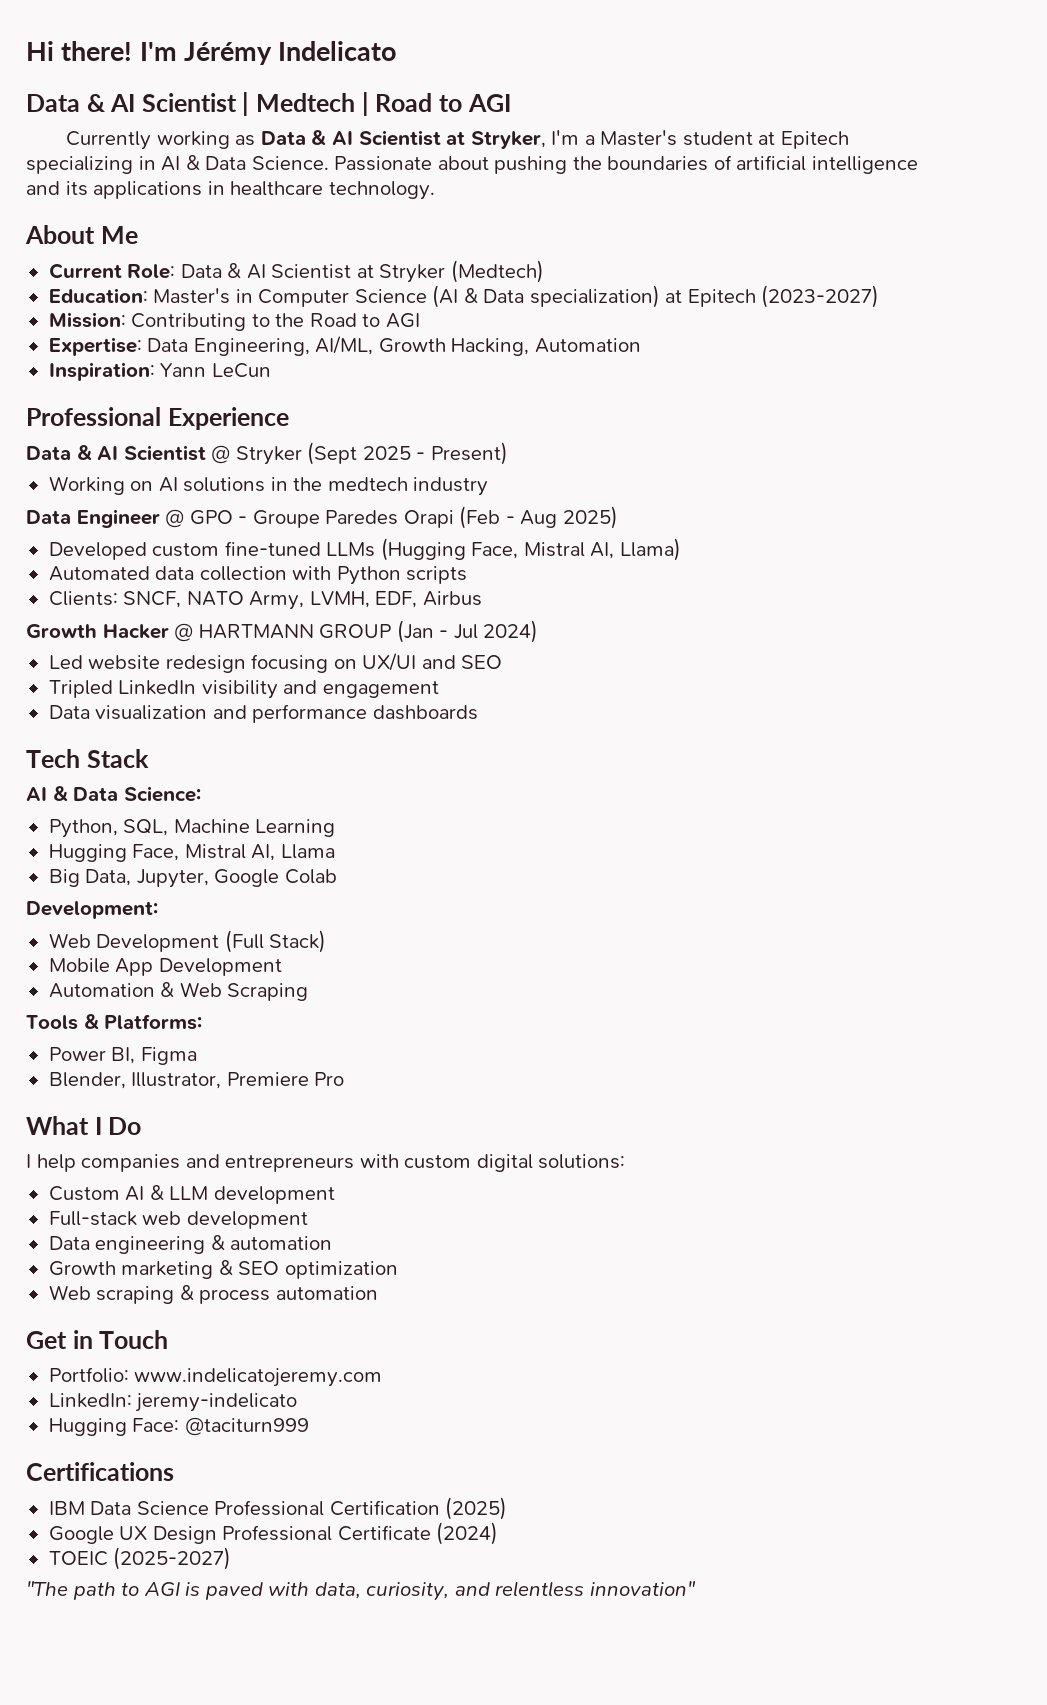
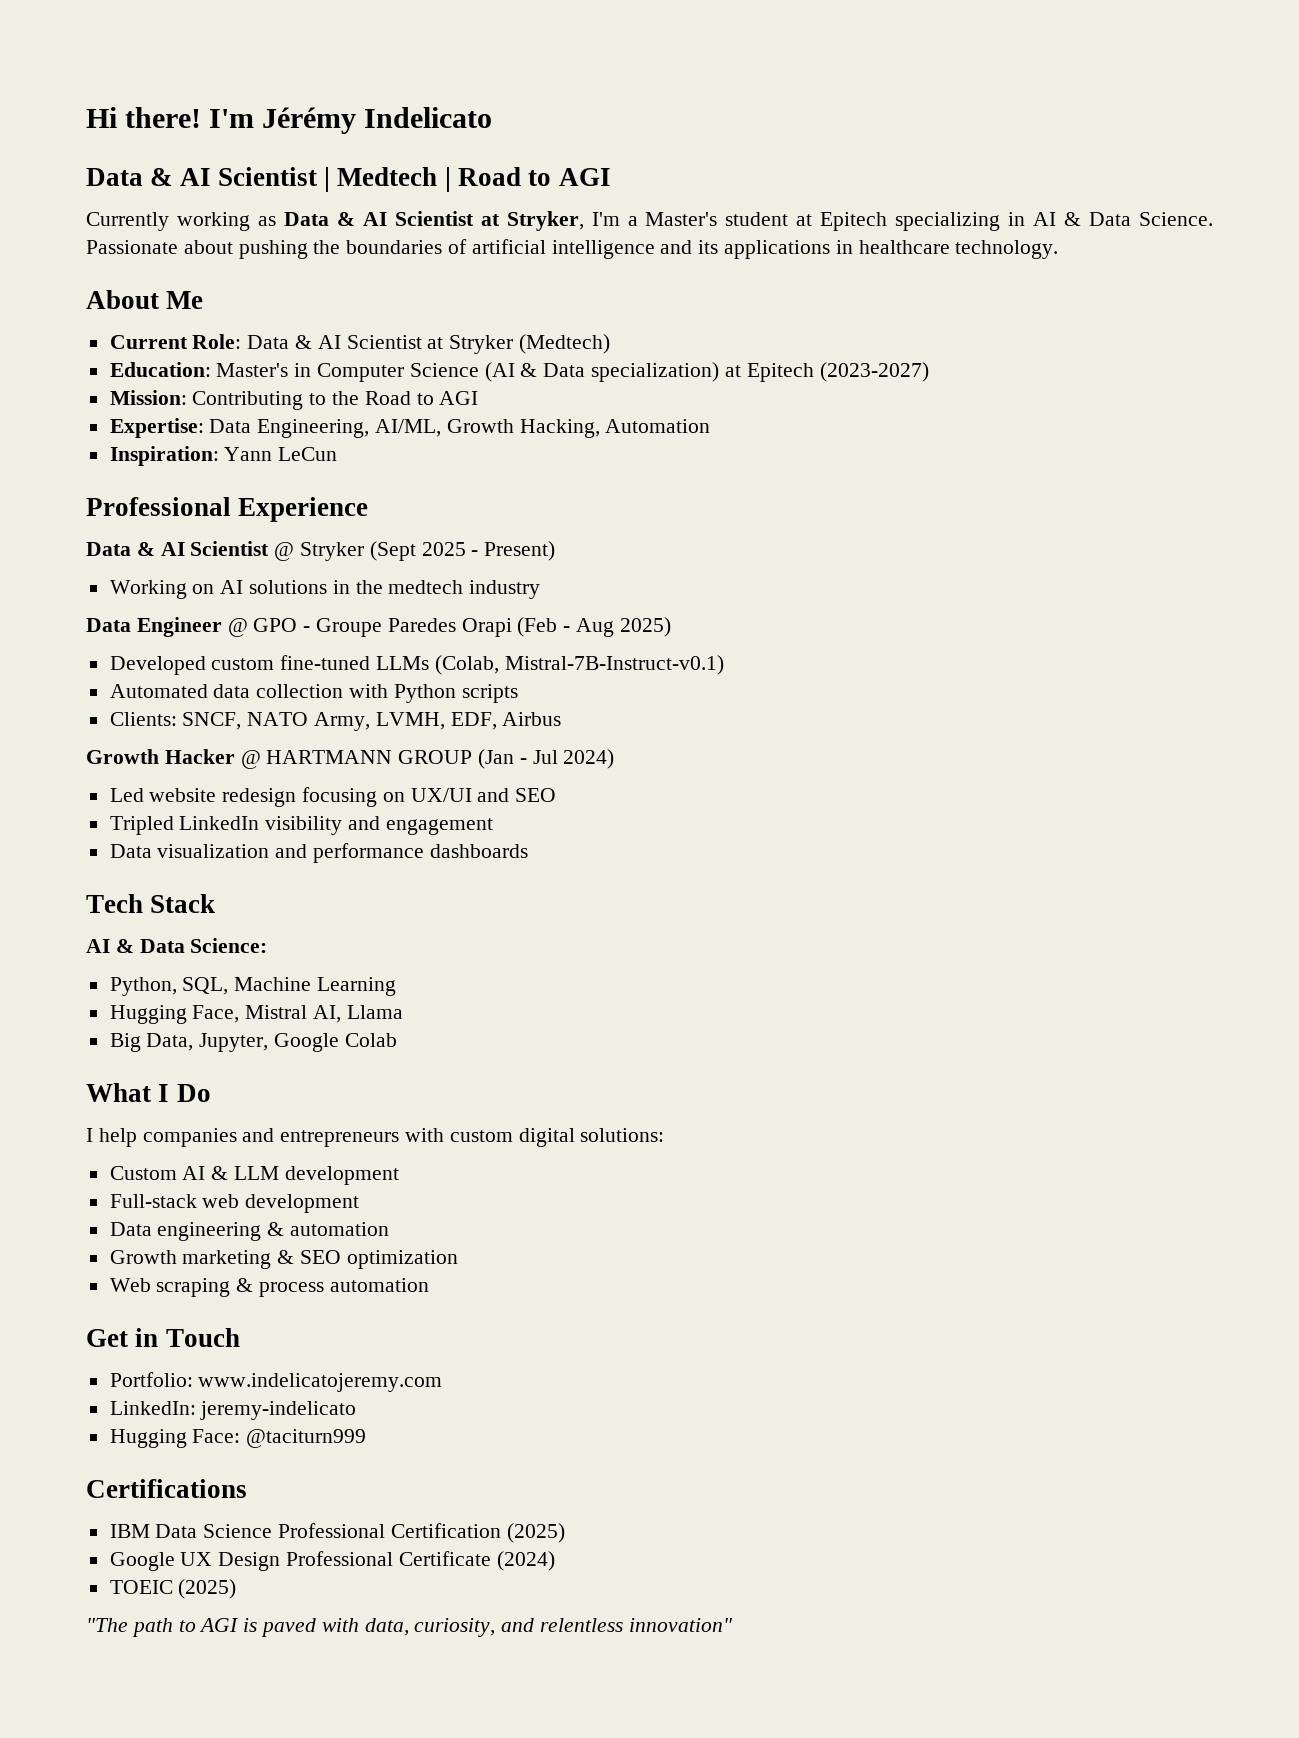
- Developed custom fine-tuned LLMs (Hugging Face, Mistral AI, Llama)
+ Developed custom fine-tuned LLMs (Colab, Mistral-7B-Instruct-v0.1)
- Development:
- Web Development (Full Stack)
- Mobile App Development
- Automation & Web Scraping
- Tools & Platforms:
- Power BI, Figma
- Blender, Illustrator, Premiere Pro
- TOEIC (2025-2027)
+ TOEIC (2025)

